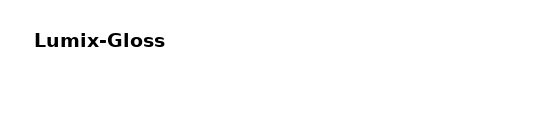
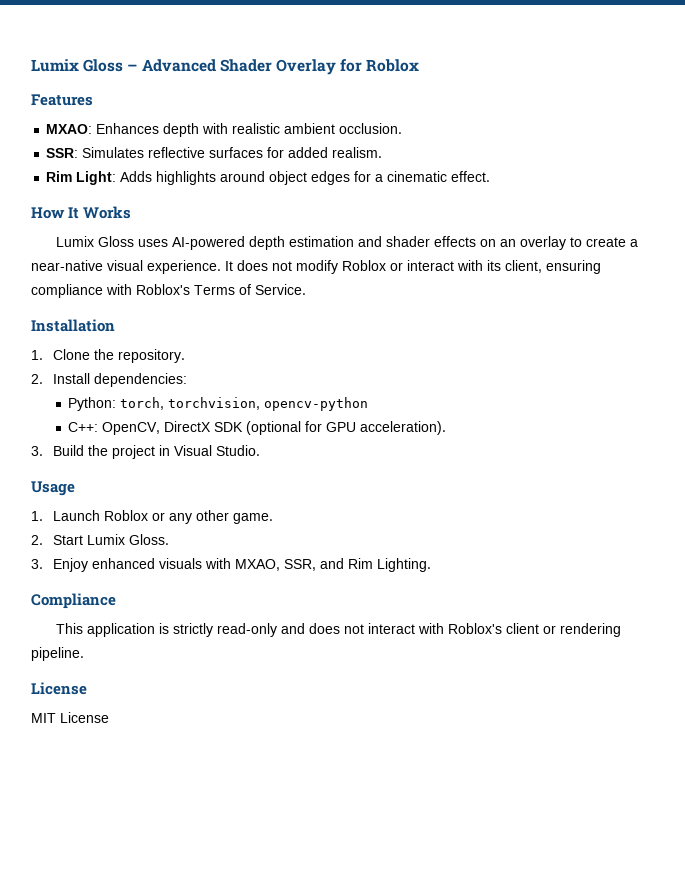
- Lumix-Gloss
+ Lumix Gloss – Advanced Shader Overlay for Roblox
+ Features
+ MXAO: Enhances depth with realistic ambient occlusion.
+ SSR: Simulates reflective surfaces for added realism.
+ Rim Light: Adds highlights around object edges for a cinematic effect.
+ How It Works
+ Lumix Gloss uses AI-powered depth estimation and shader effects on an overlay to create a near-native visual experience. It does not modify Roblox or interact with its client, ensuring compliance with Roblox's Terms of Service.
+ Installation
+ 1. Clone the repository.
+ 2. Install dependencies:
+ Python: torch, torchvision, opencv-python
+ C++: OpenCV, DirectX SDK (optional for GPU acceleration).
+ 3. Build the project in Visual Studio.
+ Usage
+ 1. Launch Roblox or any other game.
+ 2. Start Lumix Gloss.
+ 3. Enjoy enhanced visuals with MXAO, SSR, and Rim Lighting.
+ Compliance
+ This application is strictly read-only and does not interact with Roblox's client or rendering pipeline.
+ License
+ MIT License

